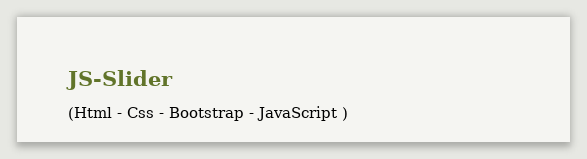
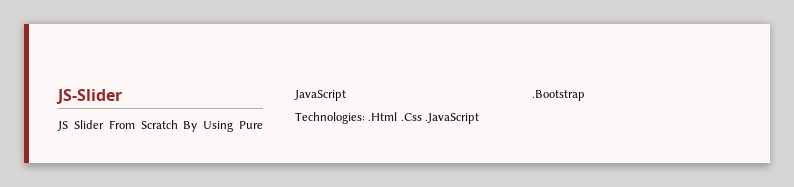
- (Html - Css - Bootstrap - JavaScript )
+ JS Slider From Scratch By Using Pure JavaScript
+ Technologies: .Html .Css .JavaScript .Bootstrap

